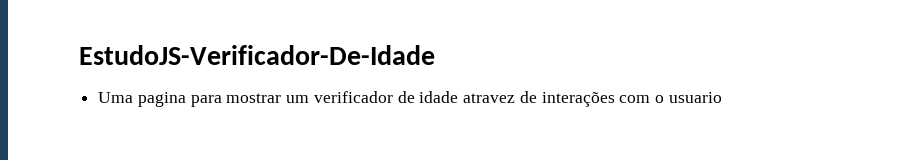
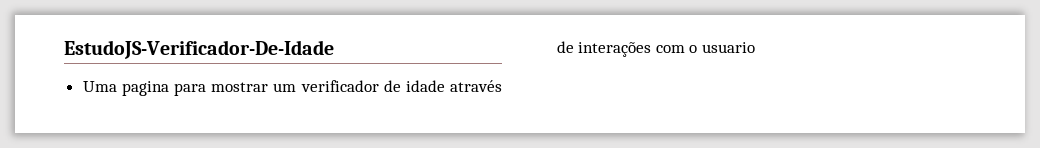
- Uma pagina para mostrar um verificador de idade atravez de interações com o usuario
+ Uma pagina para mostrar um verificador de idade através de interações com o usuario

